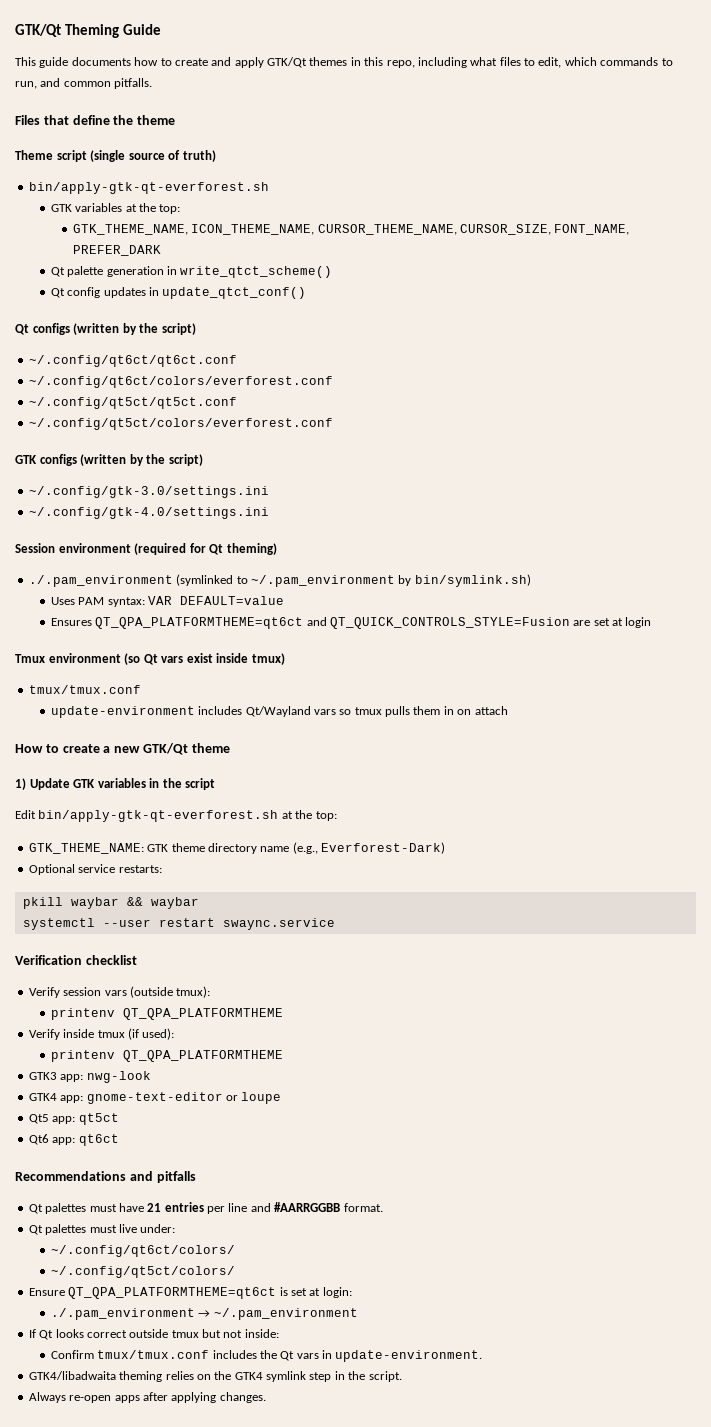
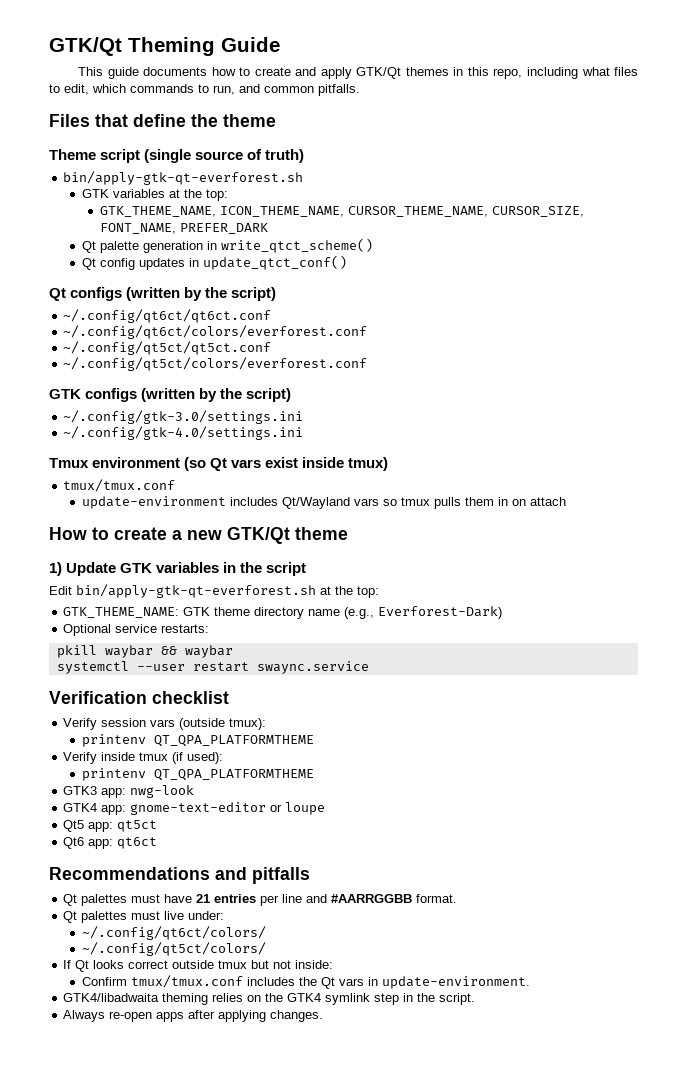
- Session environment (required for Qt theming)
- ./.pam_environment (symlinked to ~/.pam_environment by bin/symlink.sh)
- Uses PAM syntax: VAR DEFAULT=value
- Ensures QT_QPA_PLATFORMTHEME=qt6ct and QT_QUICK_CONTROLS_STYLE=Fusion are set at login
- Ensure QT_QPA_PLATFORMTHEME=qt6ct is set at login:
- ./.pam_environment → ~/.pam_environment

